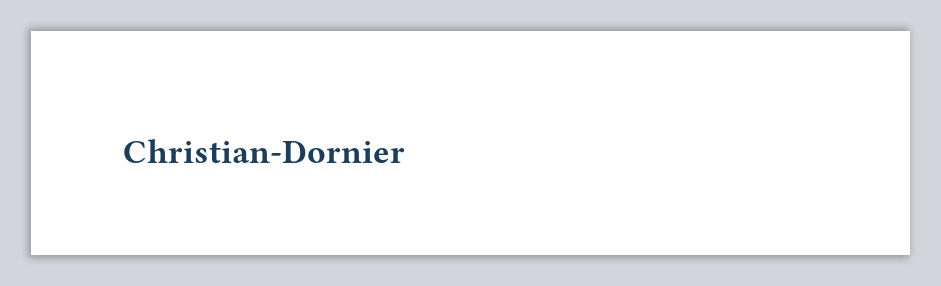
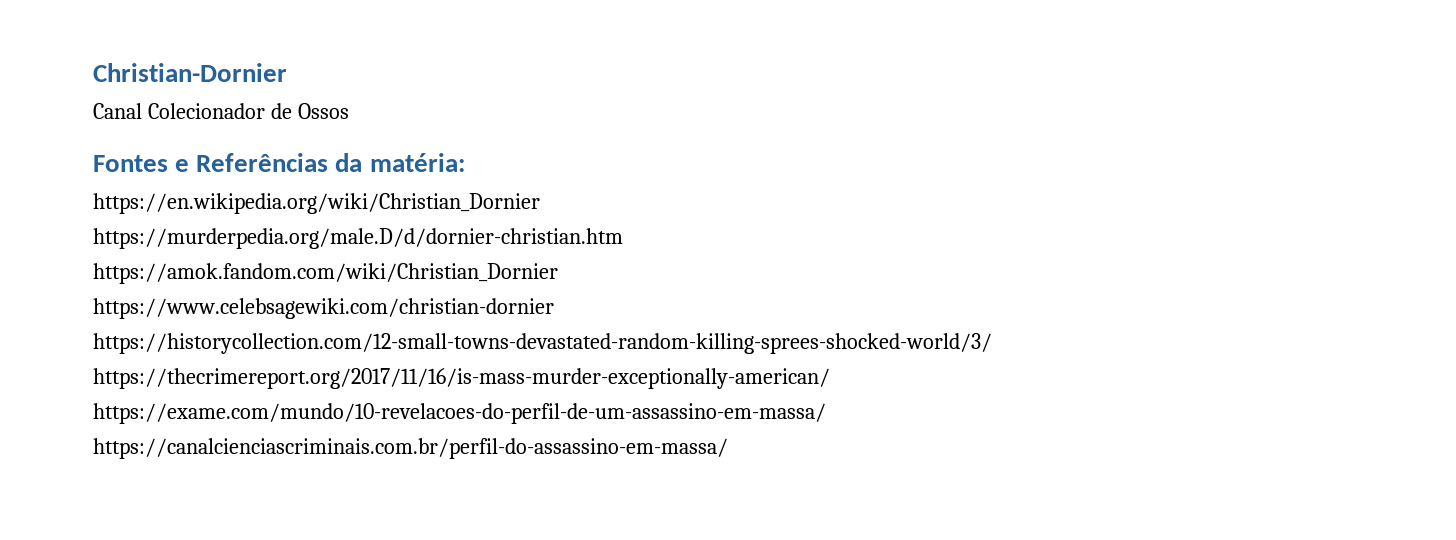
+ Canal Colecionador de Ossos
+ Fontes e Referências da matéria:
+ https://en.wikipedia.org/wiki/Christian_Dornier
+ https://murderpedia.org/male.D/d/dornier-christian.htm
+ https://amok.fandom.com/wiki/Christian_Dornier
+ https://www.celebsagewiki.com/christian-dornier
+ https://historycollection.com/12-small-towns-devastated-random-killing-sprees-shocked-world/3/
+ https://thecrimereport.org/2017/11/16/is-mass-murder-exceptionally-american/
+ https://exame.com/mundo/10-revelacoes-do-perfil-de-um-assassino-em-massa/
+ https://canalcienciascriminais.com.br/perfil-do-assassino-em-massa/

